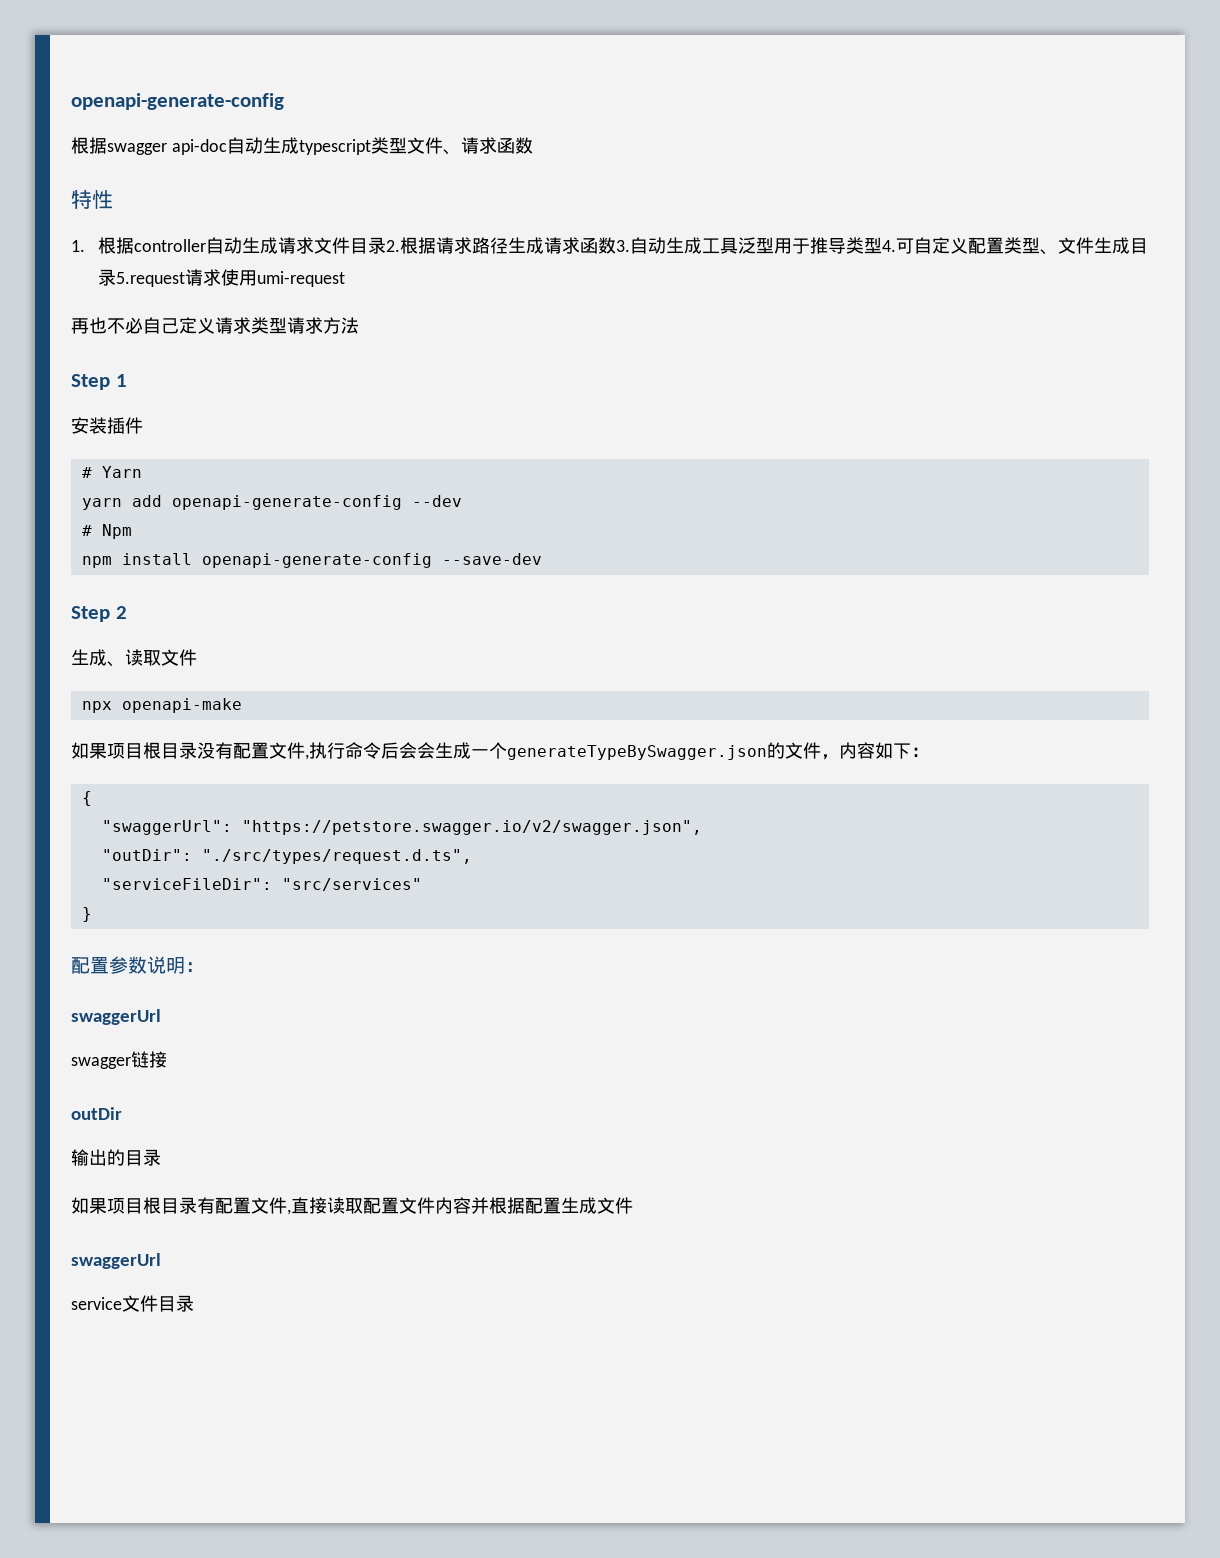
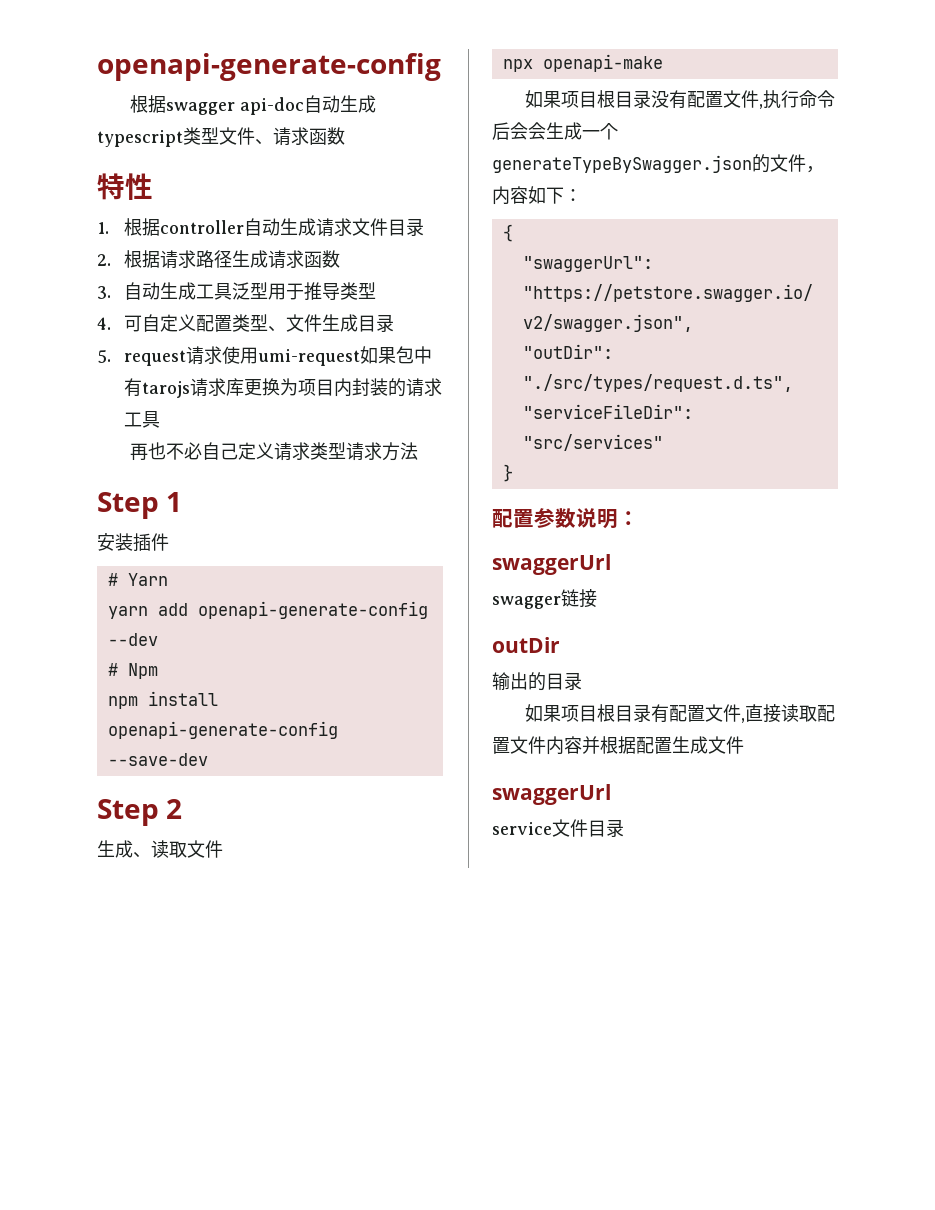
- 1.根据controller自动生成请求文件目录2.根据请求路径生成请求函数3.自动生成工具泛型用于推导类型4.可自定义配置类型、文件生成目录5.request请求使用umi-request
+ 1.根据controller自动生成请求文件目录
+ 2.根据请求路径生成请求函数
+ 3.自动生成工具泛型用于推导类型
+ 4.可自定义配置类型、文件生成目录
+ 5. request请求使用umi-request如果包中有tarojs请求库更换为项目内封装的请求工具

